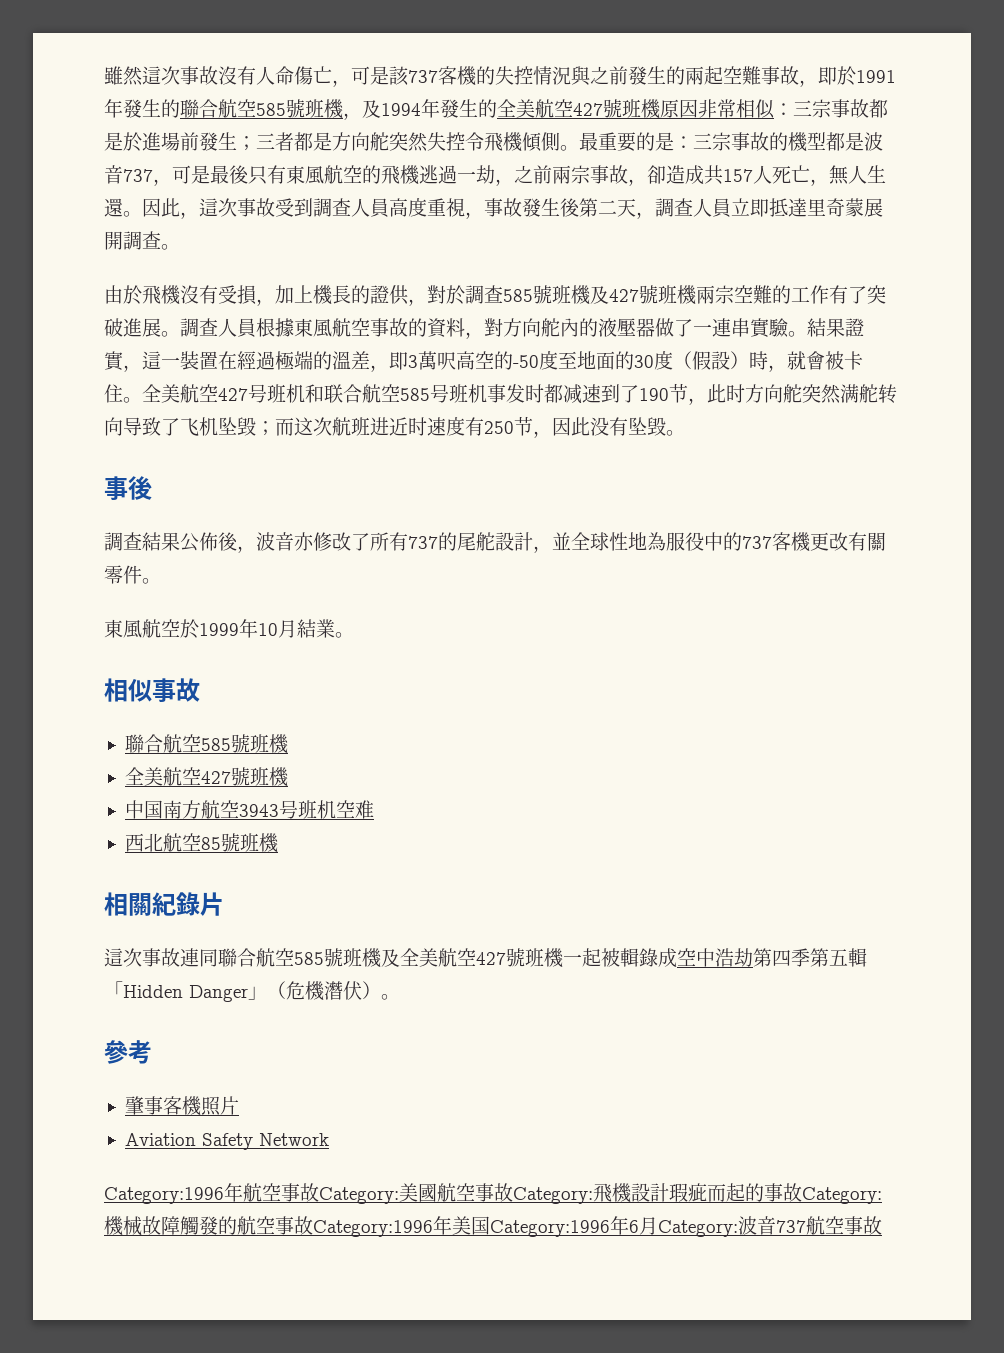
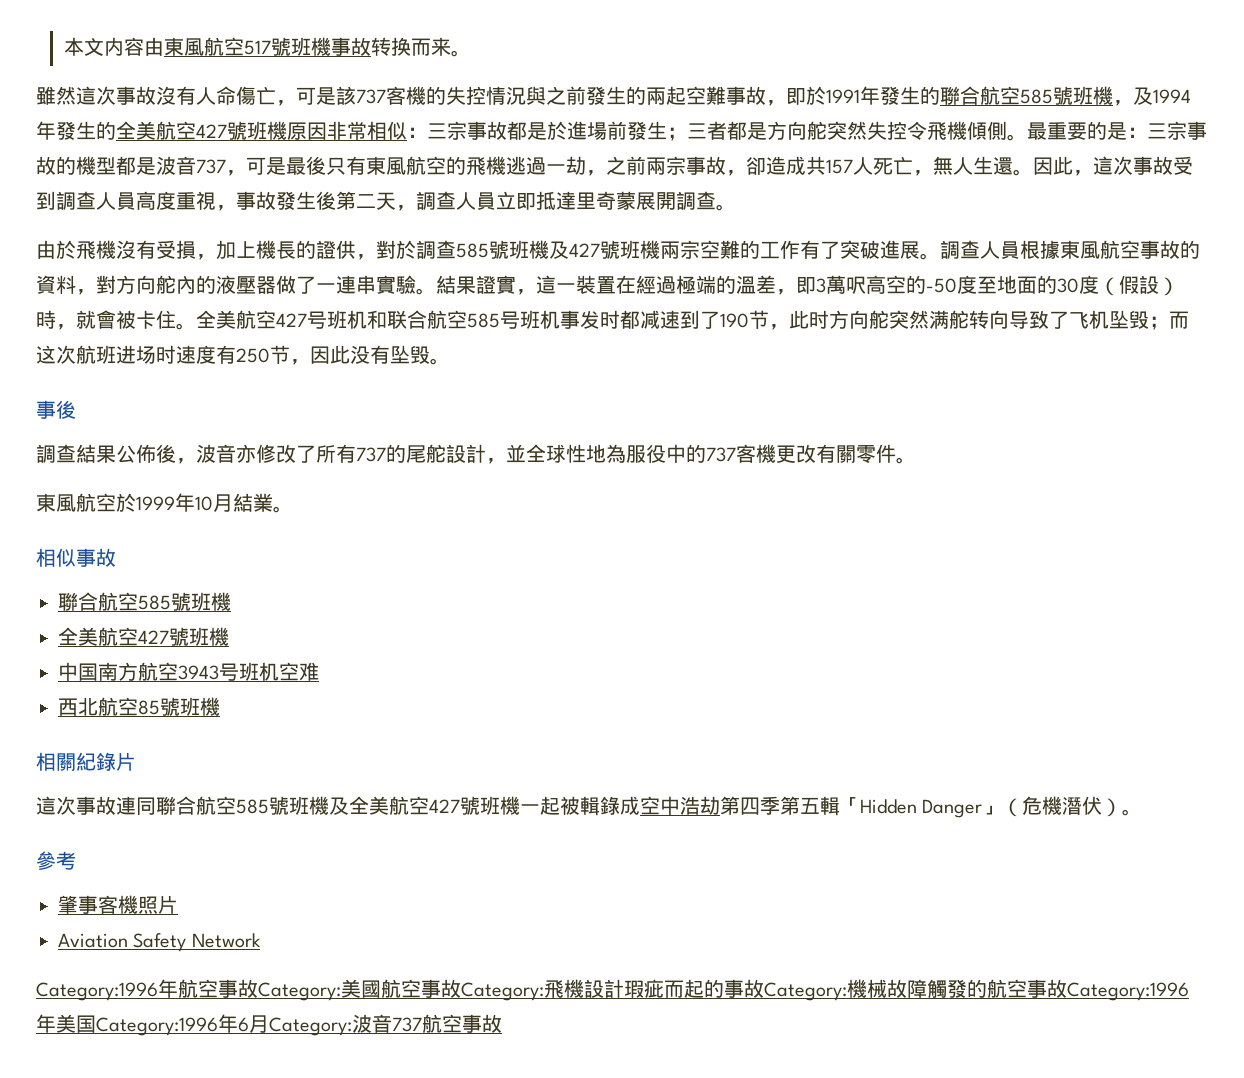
+ 本文内容由東風航空517號班機事故转换而来。
- 全美航空427号班机和联合航空585号班机事发时都减速到了190节，此时方向舵突然满舵转向导致了飞机坠毁；而这次航班进近时速度有250节，因此没有坠毁。
+ 全美航空427号班机和联合航空585号班机事发时都减速到了190节，此时方向舵突然满舵转向导致了飞机坠毁；而这次航班进场时速度有250节，因此没有坠毁。

